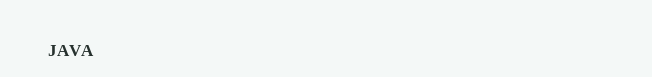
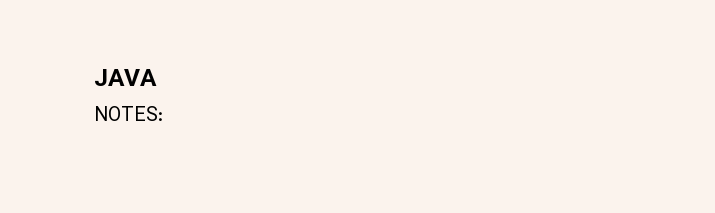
+ NOTES:

